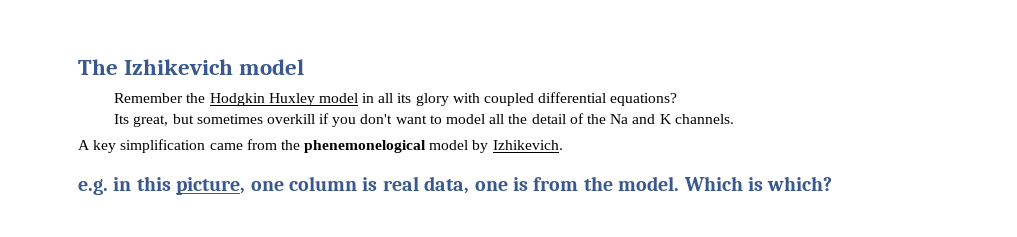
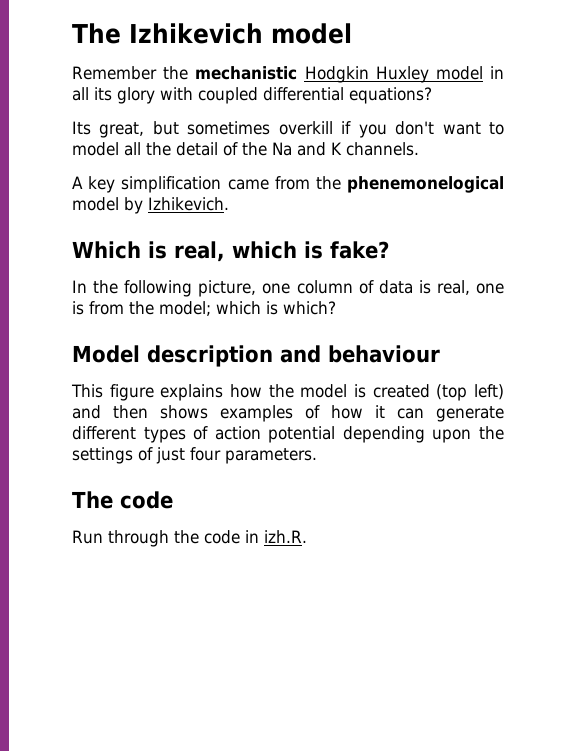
- Remember the Hodgkin Huxley model in all its glory with coupled differential equations?
+ Remember the mechanistic Hodgkin Huxley model in all its glory with coupled differential equations?
- e.g. in this picture, one column is real data, one is from the model. Which is which?
+ Which is real, which is fake?
+ In the following picture, one column of data is real, one is from the model; which is which?
+ Model description and behaviour
+ This figure explains how the model is created (top left) and then shows examples of how it can generate different types of action potential depending upon the settings of just four parameters.
+ The code
+ Run through the code in izh.R.

